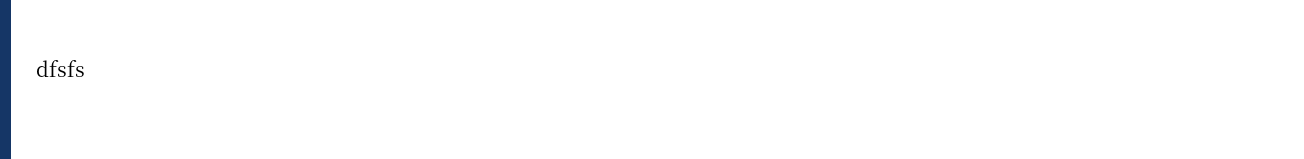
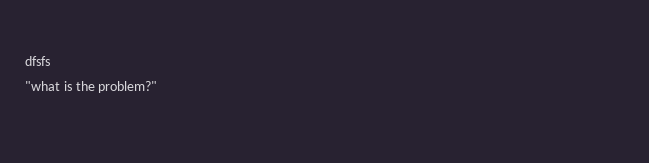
+ "what is the problem?"

